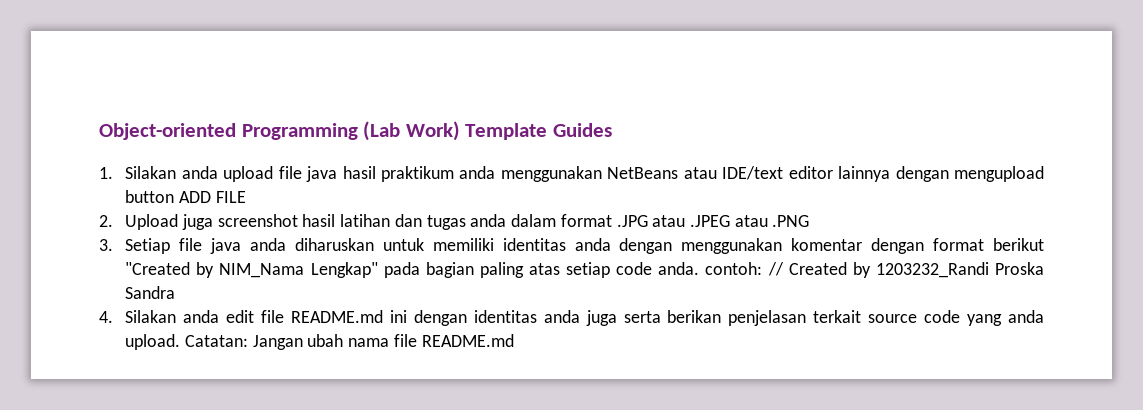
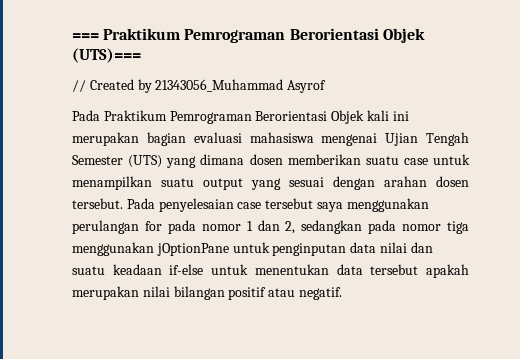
- Object-oriented Programming (Lab Work) Template Guides
- 1. Silakan anda upload file java hasil praktikum anda menggunakan NetBeans atau IDE/text editor lainnya dengan mengupload button ADD FILE
- 2. Upload juga screenshot hasil latihan dan tugas anda dalam format .JPG atau .JPEG atau .PNG
- 3. Setiap file java anda diharuskan untuk memiliki identitas anda dengan menggunakan komentar dengan format berikut "Created by NIM_Nama Lengkap" pada bagian paling atas setiap code anda. contoh: // Created by 1203232_Randi Proska Sandra
- 4. Silakan anda edit file README.md ini dengan identitas anda juga serta berikan penjelasan terkait source code yang anda upload. Catatan: Jangan ubah nama file README.md
+ === Praktikum Pemrograman Berorientasi Objek (UTS)===
+ // Created by 21343056_Muhammad Asyrof
+ Pada Praktikum Pemrograman Berorientasi Objek kali ini merupakan bagian evaluasi mahasiswa mengenai Ujian Tengah Semester (UTS) yang dimana dosen memberikan suatu case untuk menampilkan suatu output yang sesuai dengan arahan dosen tersebut. Pada penyelesaian case tersebut saya menggunakan perulangan for pada nomor 1 dan 2, sedangkan pada nomor tiga menggunakan jOptionPane untuk penginputan data nilai dan suatu keadaan if-else untuk menentukan data tersebut apakah merupakan nilai bilangan positif atau negatif.

